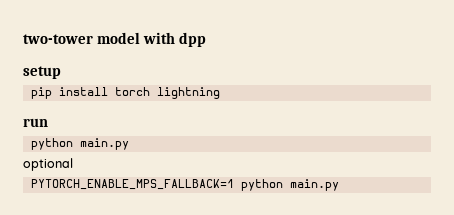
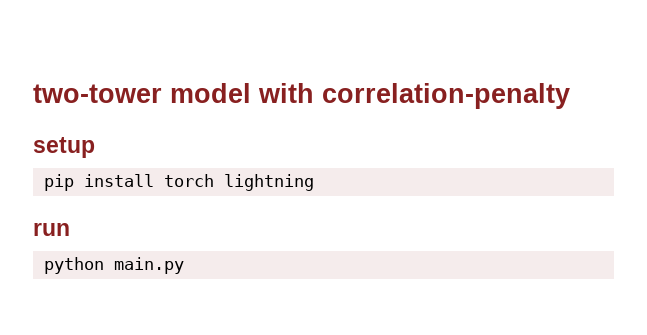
- two-tower model with dpp
+ two-tower model with correlation-penalty
- optional
- PYTORCH_ENABLE_MPS_FALLBACK=1 python main.py

